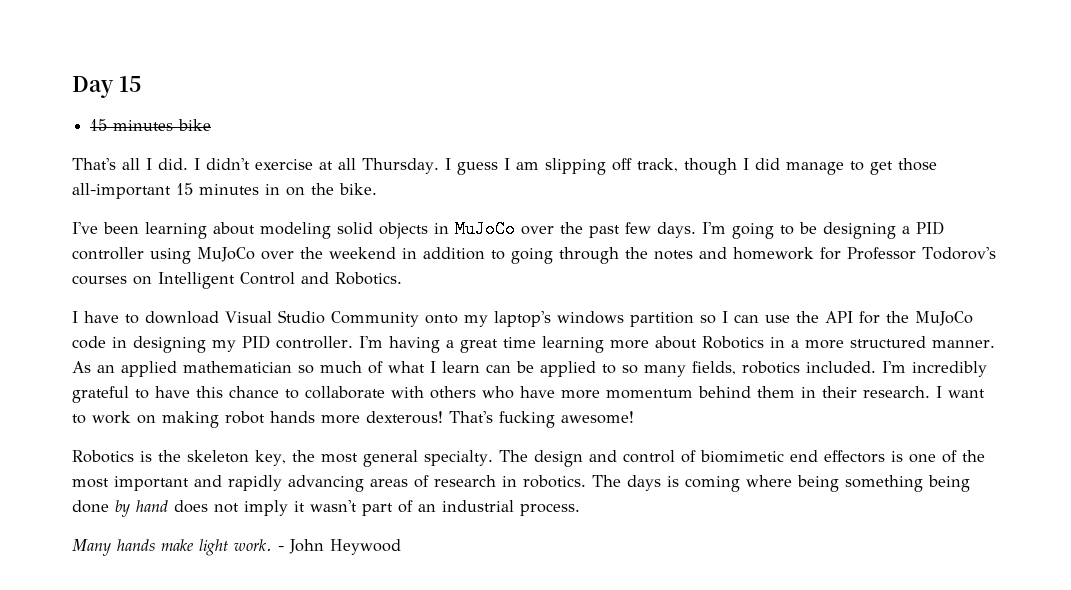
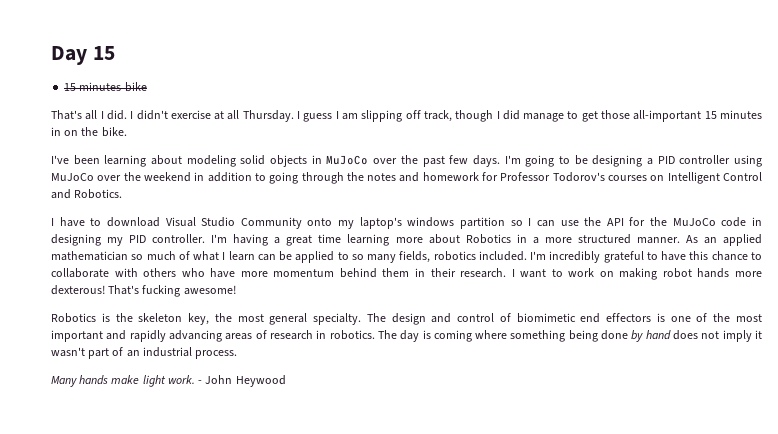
- The days is coming where being something being done by hand does not imply it wasn't part of an industrial process.
+ The day is coming where something being done by hand does not imply it wasn't part of an industrial process.

